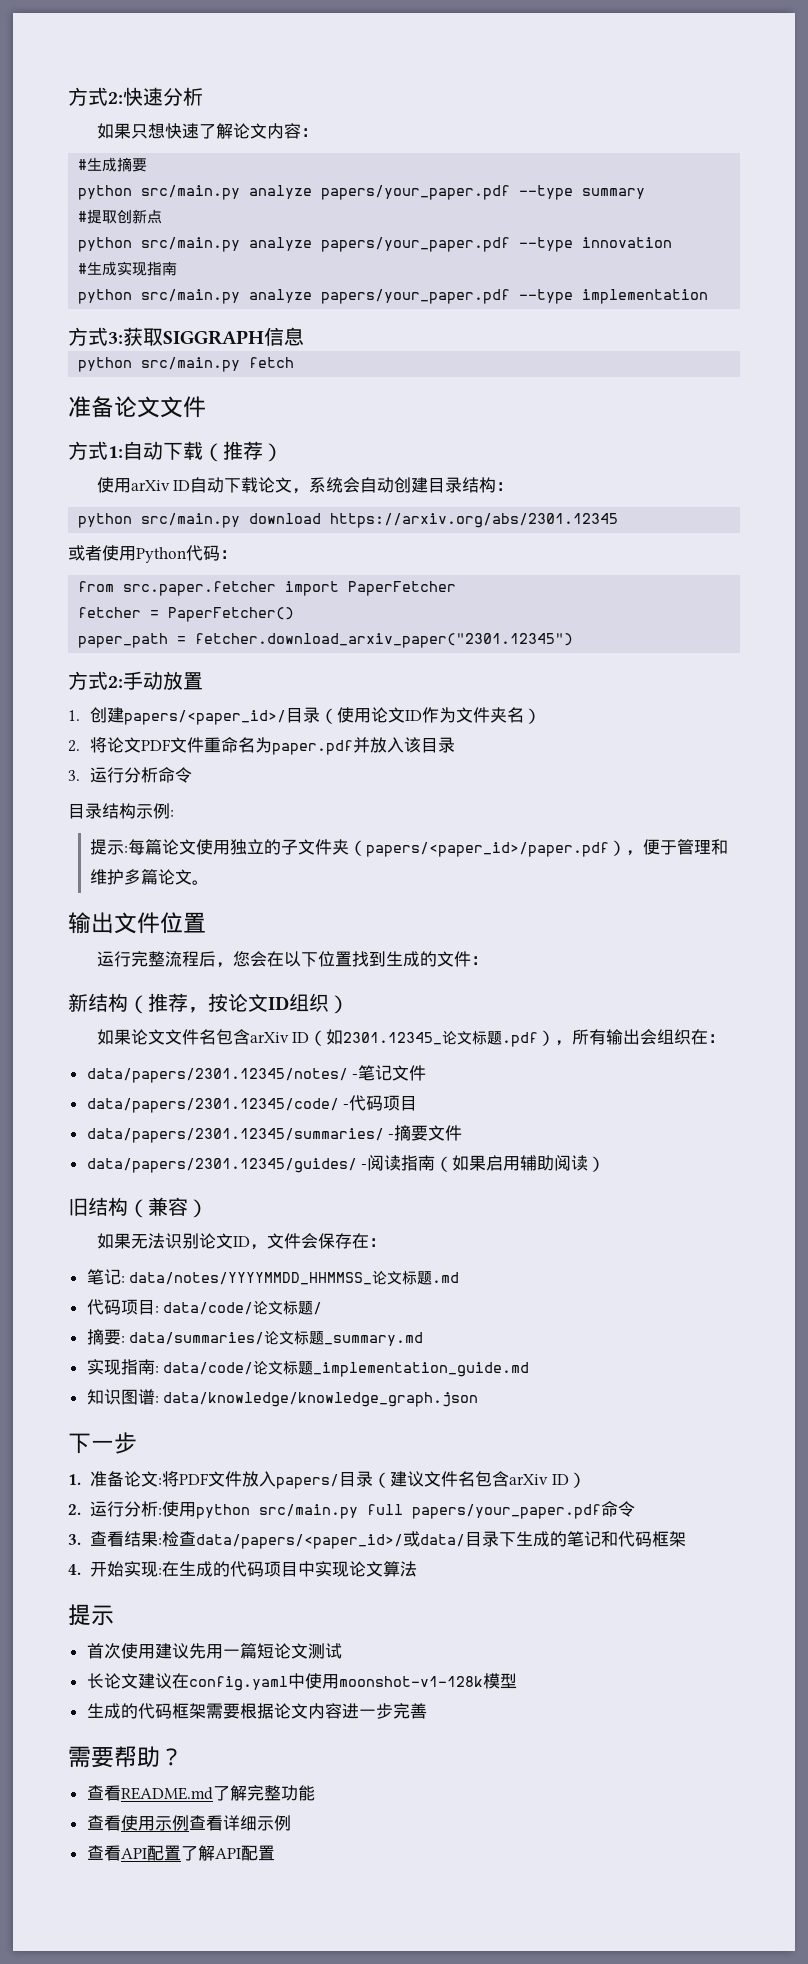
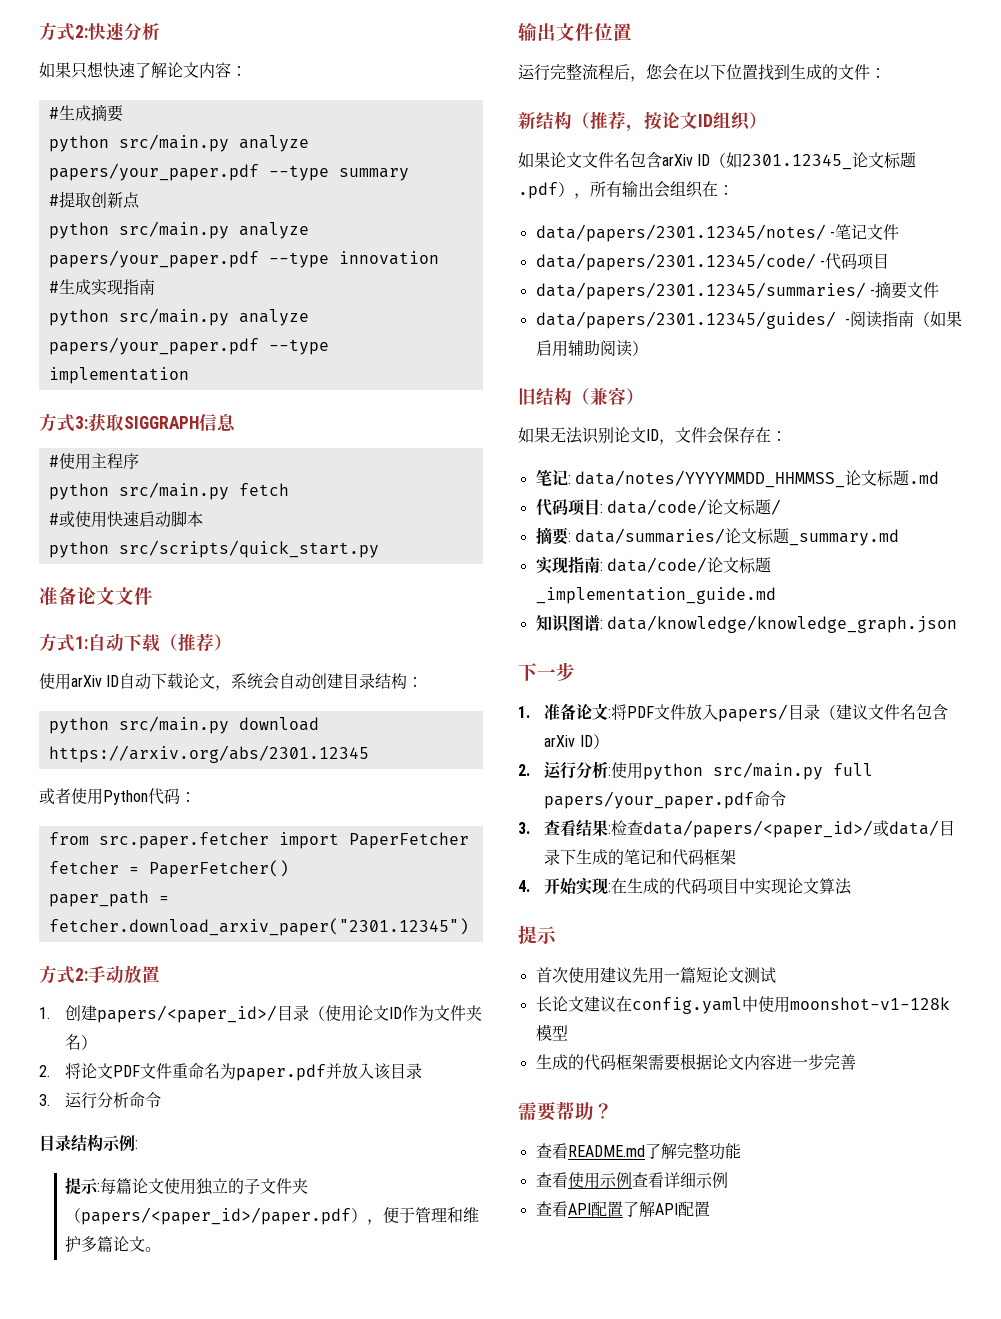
+ #使用主程序
+ #或使用快速启动脚本
+ python src/scripts/quick_start.py

